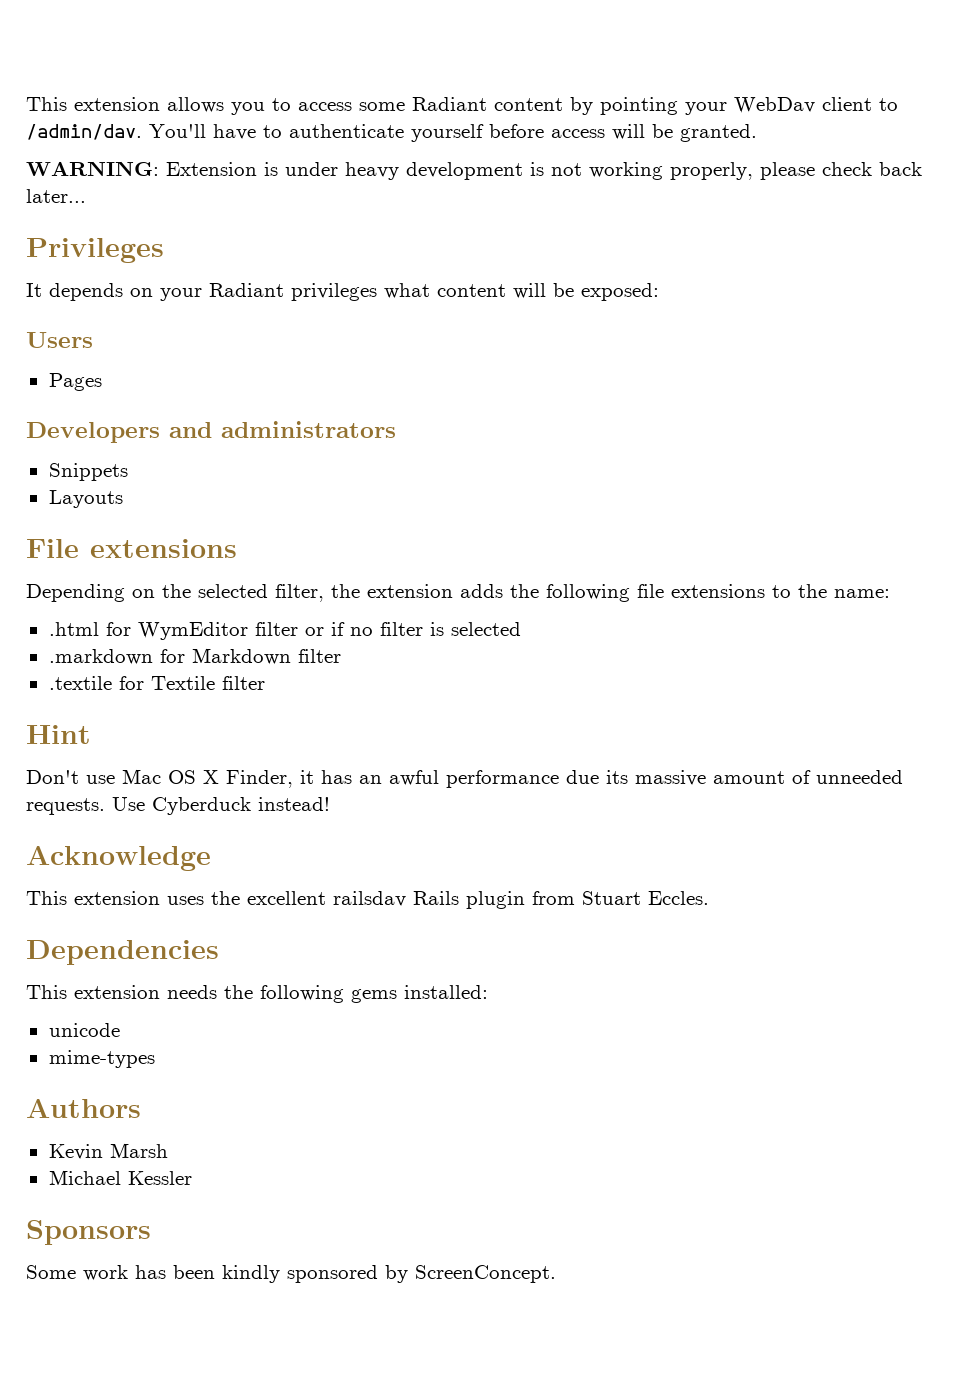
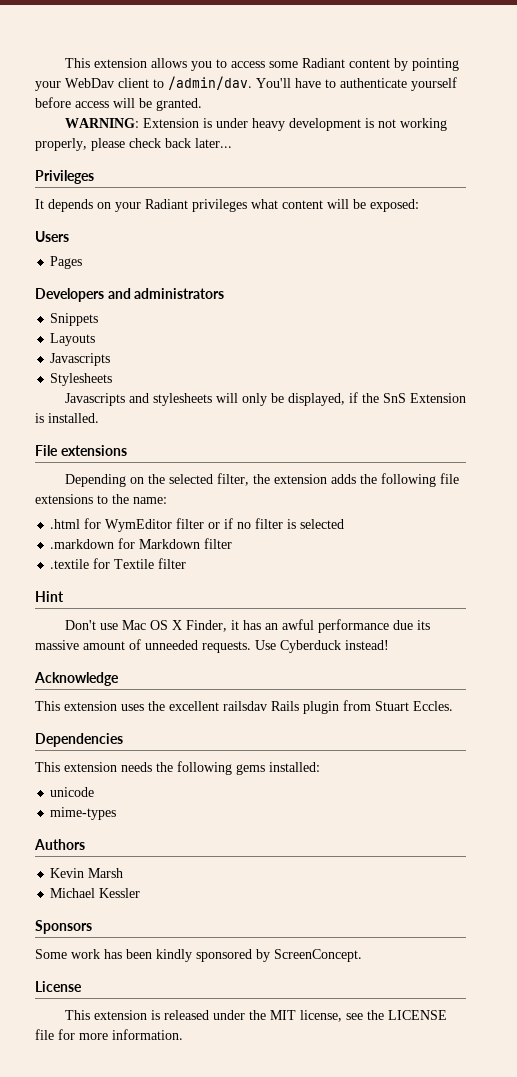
  Layouts
+ Javascripts
+ Stylesheets
+ Javascripts and stylesheets will only be displayed, if the SnS Extension is installed.
+ License
+ This extension is released under the MIT license, see the LICENSE file for more information.

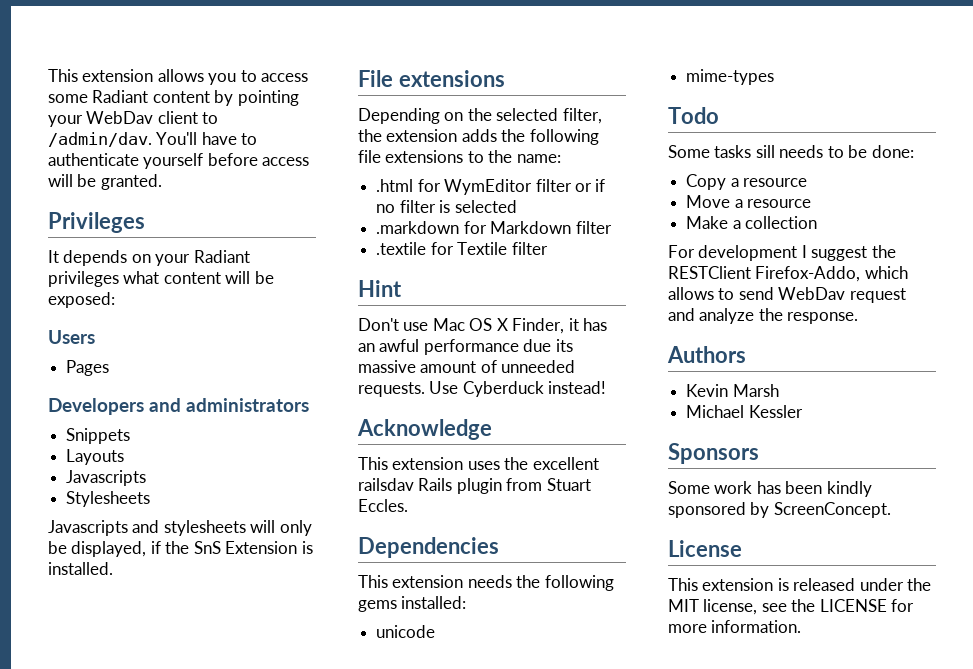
- WARNING: Extension is under heavy development is not working properly, please check back later...
+ Todo
+ Some tasks sill needs to be done:
+ Copy a resource
+ Move a resource
+ Make a collection
+ For development I suggest the RESTClient Firefox-Addo, which allows to send WebDav request and analyze the response.
- This extension is released under the MIT license, see the LICENSE file for more information.
+ This extension is released under the MIT license, see the LICENSE for more information.

